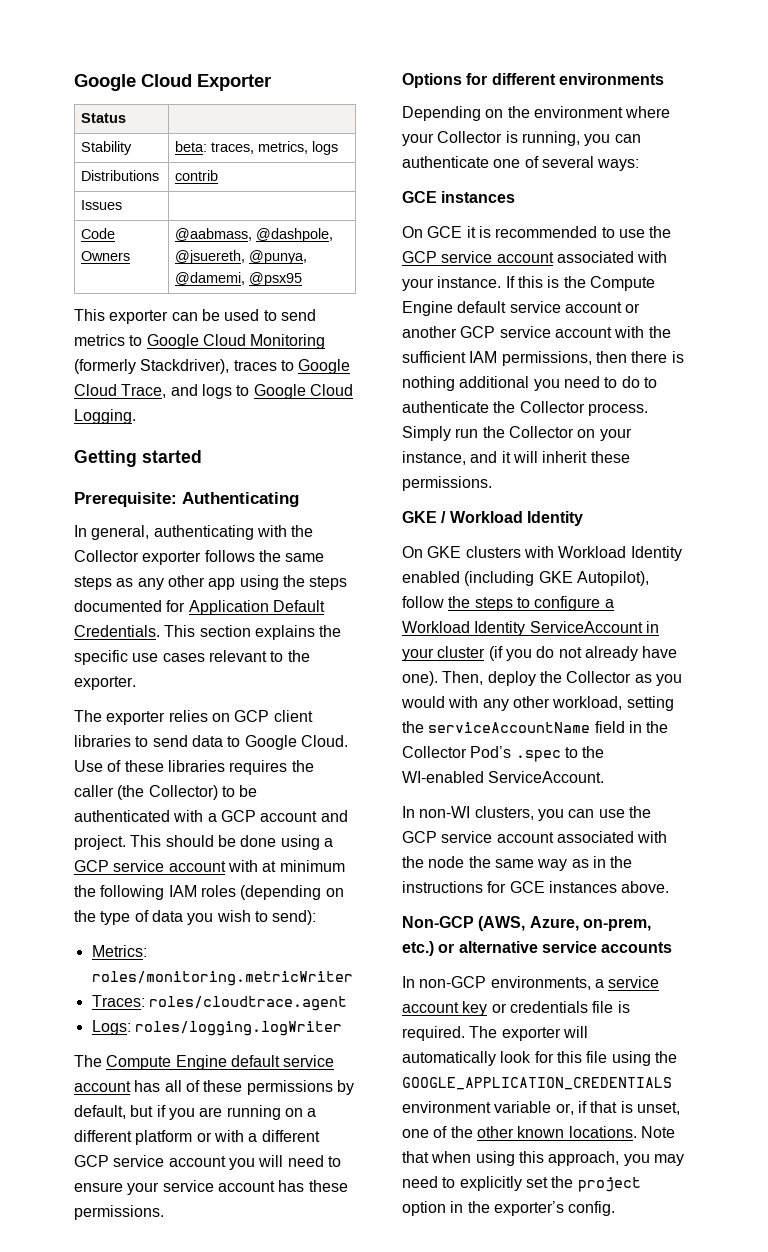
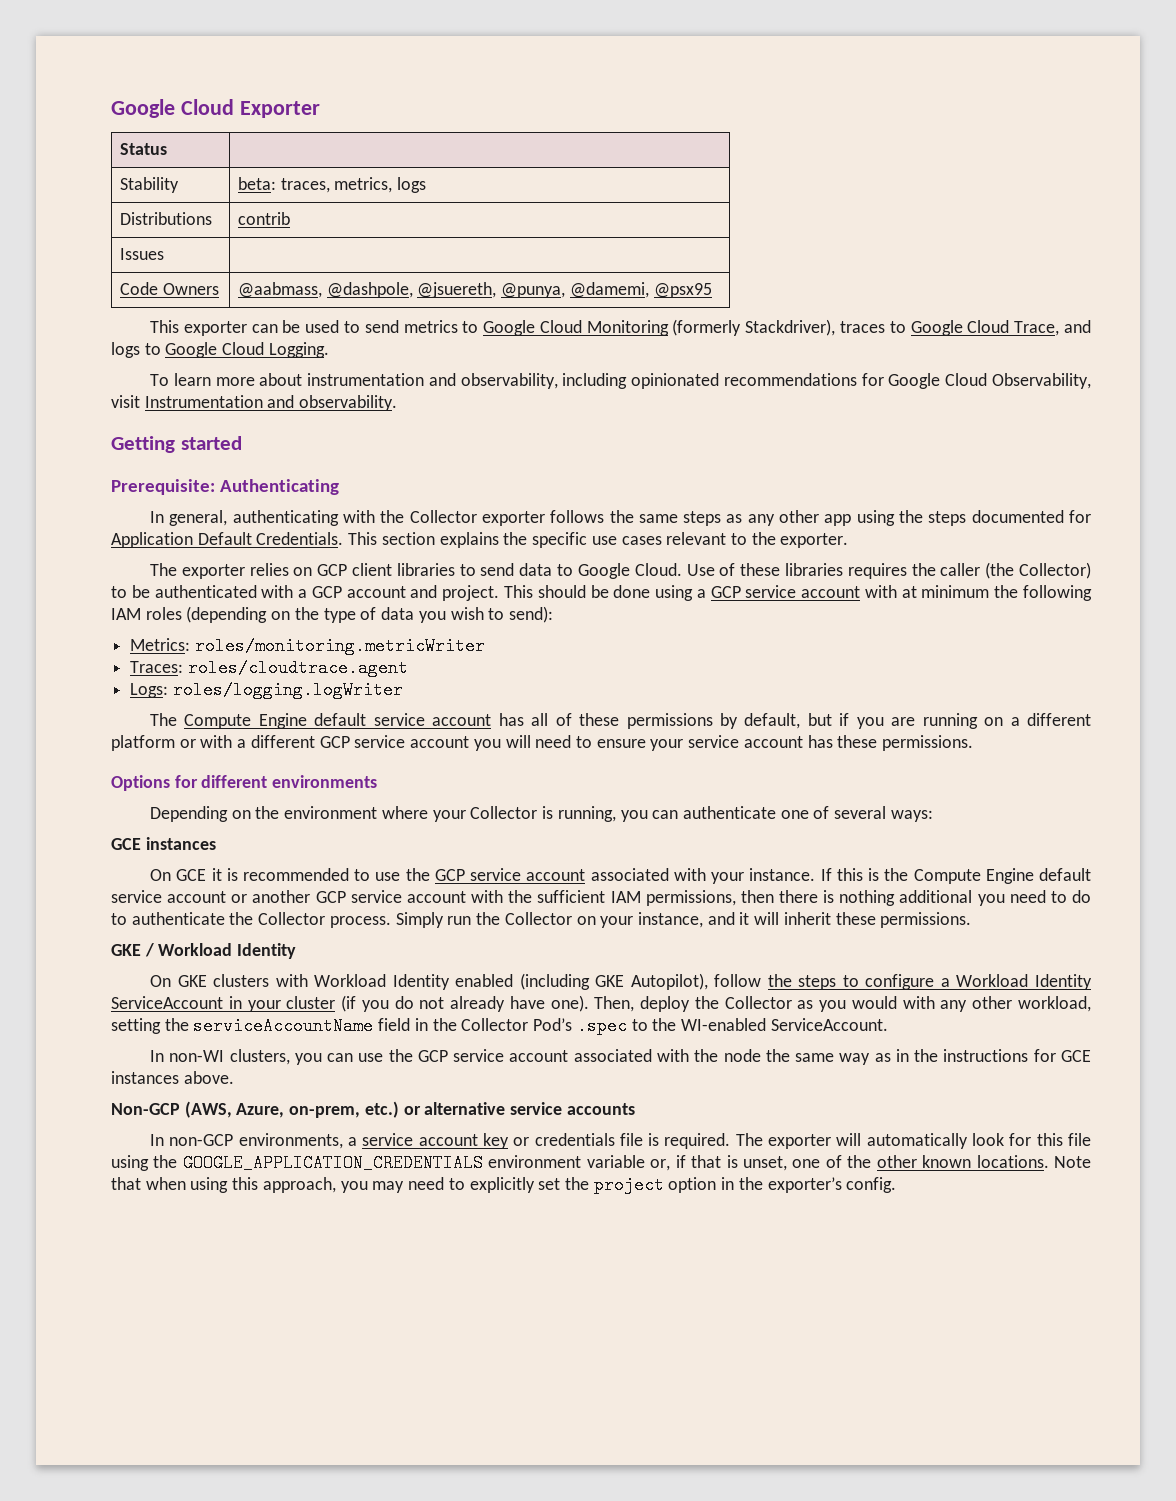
+ To learn more about instrumentation and observability, including opinionated recommendations for Google Cloud Observability, visit Instrumentation and observability.

